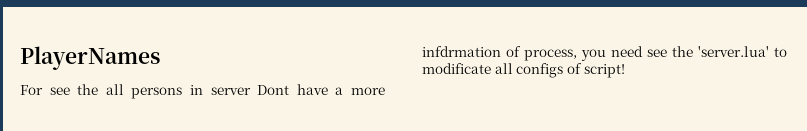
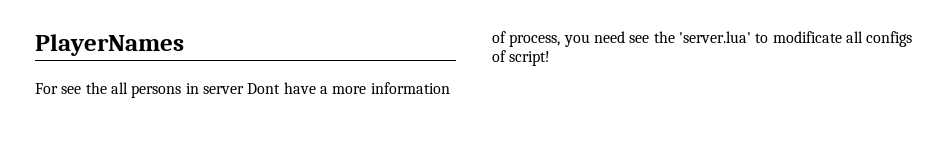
- For see the all persons in server Dont have a more infdrmation of process, you need see the 'server.lua' to modificate all configs of script!
+ For see the all persons in server Dont have a more information of process, you need see the 'server.lua' to modificate all configs of script!

